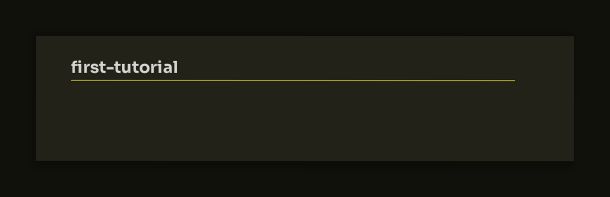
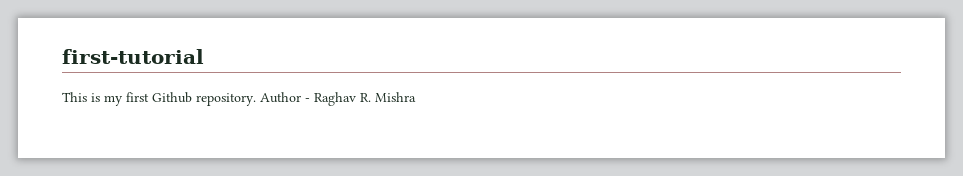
+ This is my first Github repository. Author - Raghav R. Mishra

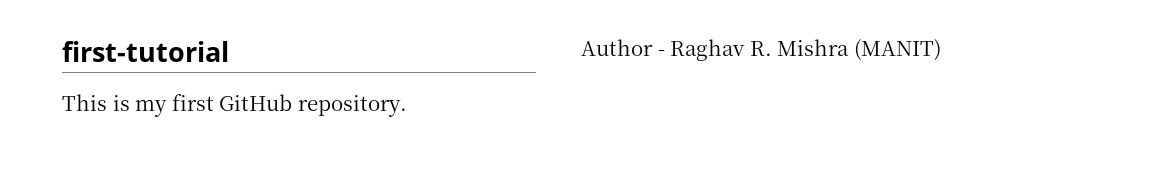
- This is my first Github repository. Author - Raghav R. Mishra
+ This is my first GitHub repository.
+ Author - Raghav R. Mishra (MANIT)

